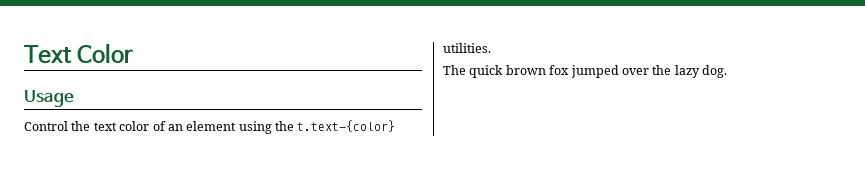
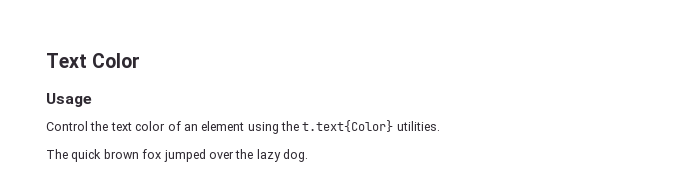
- Control the text color of an element using the t.text-{color} utilities.
+ Control the text color of an element using the t.text{Color} utilities.

